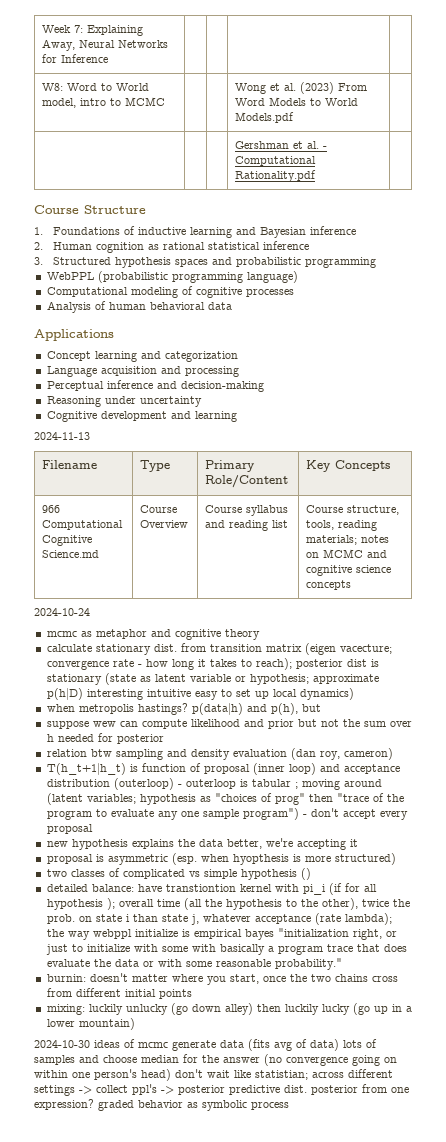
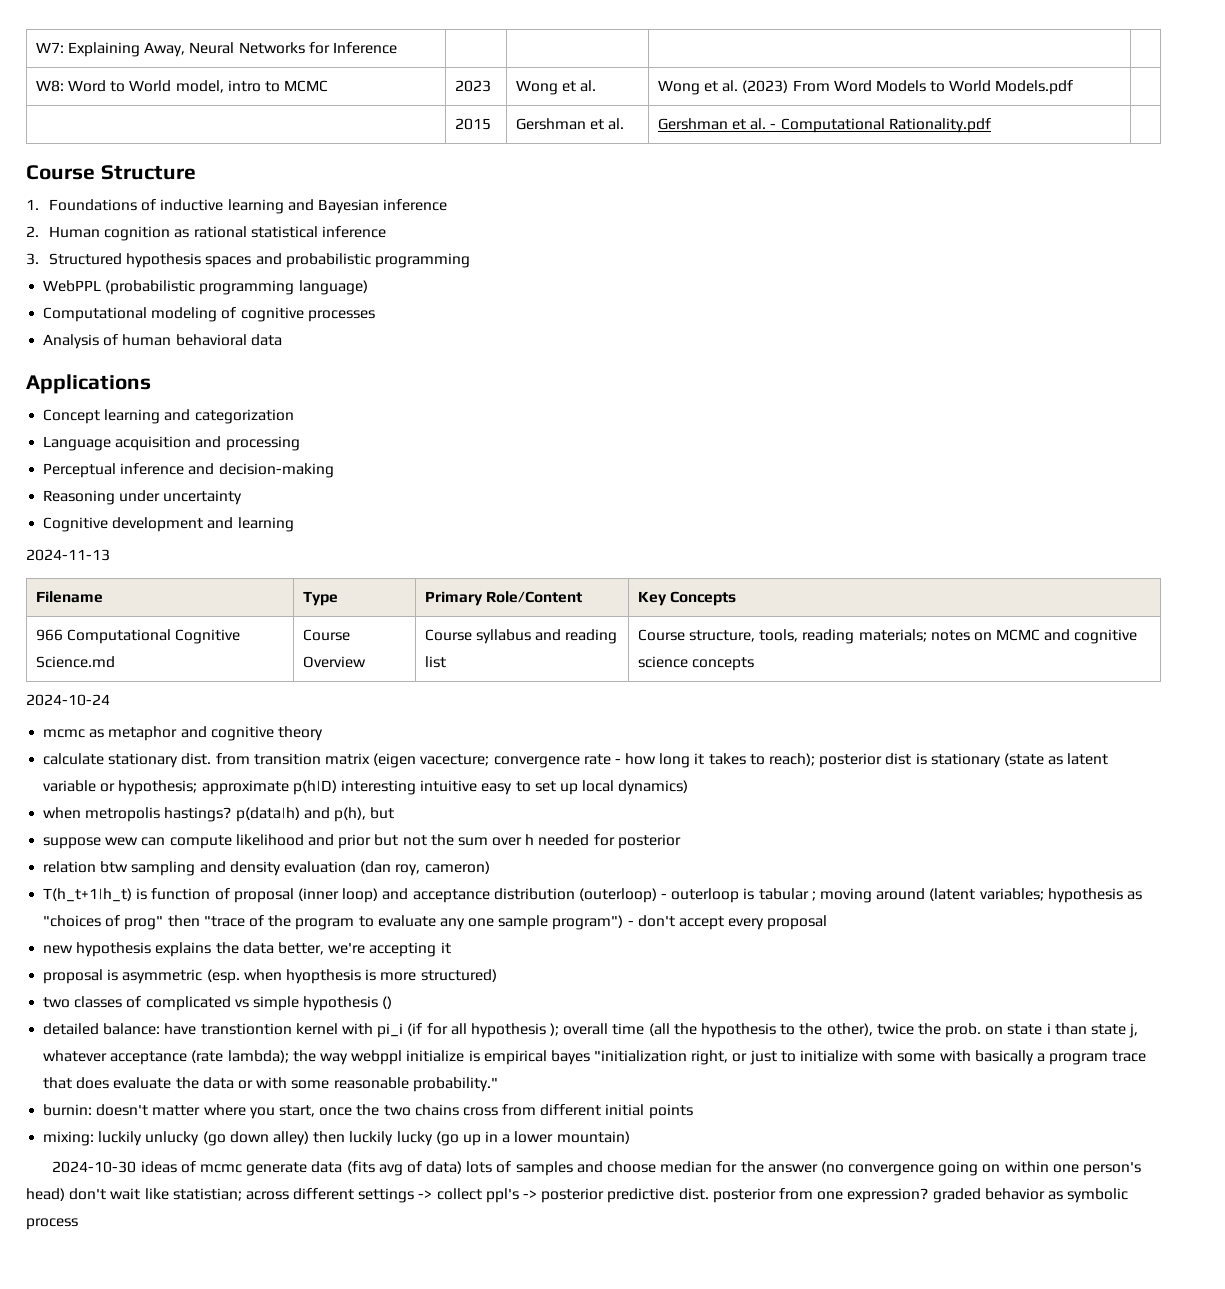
- Week 7: Explaining Away, Neural Networks for Inference | | | |
+ W7: Explaining Away, Neural Networks for Inference | | | |
- W8: Word to World model, intro to MCMC | | | Wong et al. (2023) From Word Models to World Models.pdf |
+ W8: Word to World model, intro to MCMC | 2023 | Wong et al. | Wong et al. (2023) From Word Models to World Models.pdf |
- | | | Gershman et al. - Computational Rationality.pdf |
+ | 2015 | Gershman et al. | Gershman et al. - Computational Rationality.pdf |

